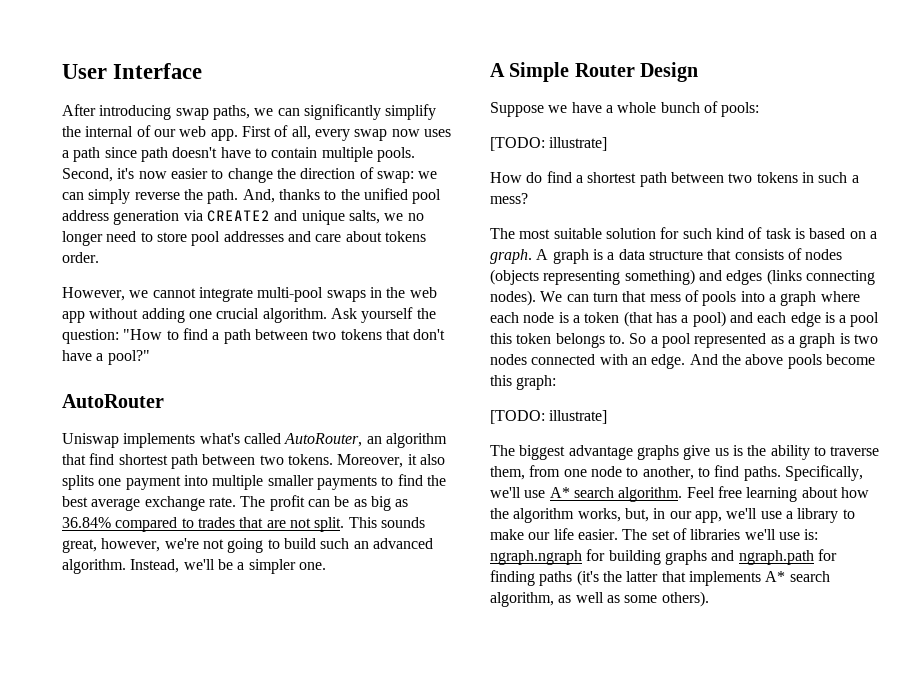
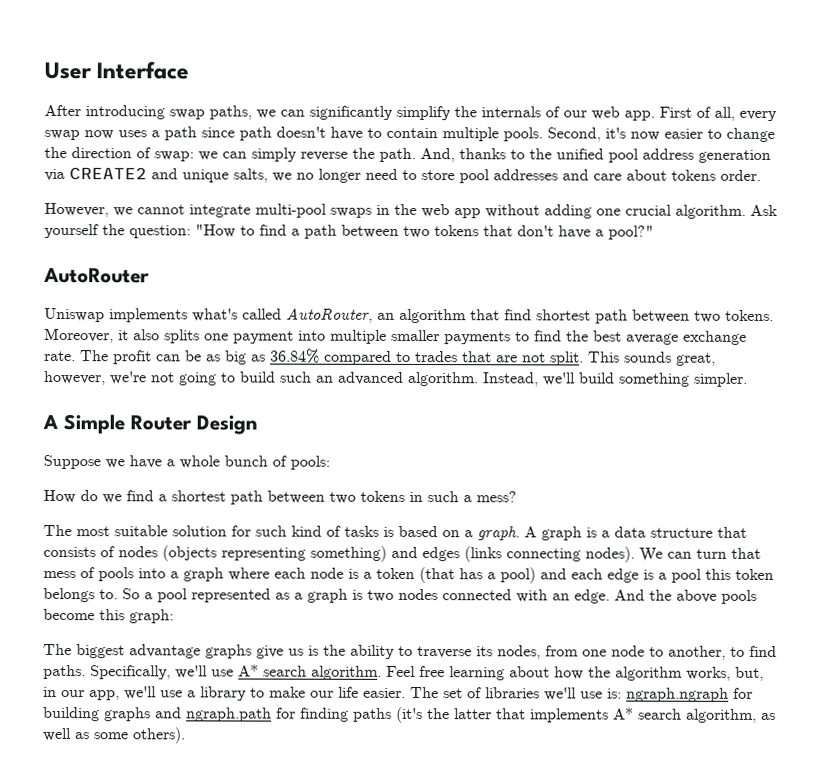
- After introducing swap paths, we can significantly simplify the internal of our web app.
+ After introducing swap paths, we can significantly simplify the internals of our web app.
- Instead, we'll be a simpler one.
+ Instead, we'll build something simpler.
  Suppose we have a whole bunch of pools:
- [TODO: illustrate]
- How do find a shortest path between two tokens in such a mess?
+ How do we find a shortest path between two tokens in such a mess?
- The most suitable solution for such kind of task is based on a graph.
+ The most suitable solution for such kind of tasks is based on a graph.
  And the above pools become this graph:
- [TODO: illustrate]
- The biggest advantage graphs give us is the ability to traverse them, from one node to another, to find paths.
+ The biggest advantage graphs give us is the ability to traverse its nodes, from one node to another, to find paths.

